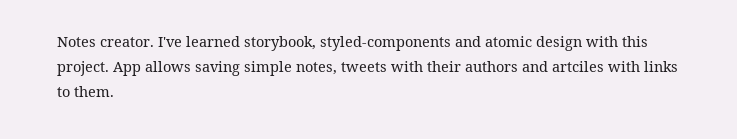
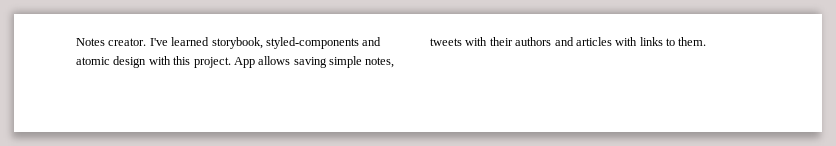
- App allows saving simple notes, tweets with their authors and artciles with links to them.
+ App allows saving simple notes, tweets with their authors and articles with links to them.

